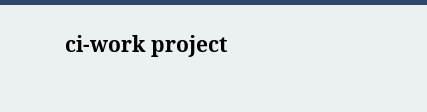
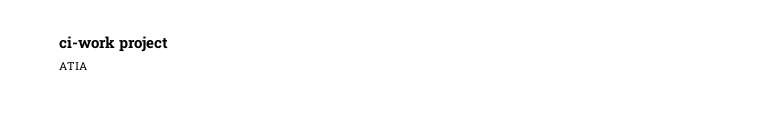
+ ATIA

